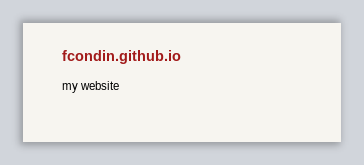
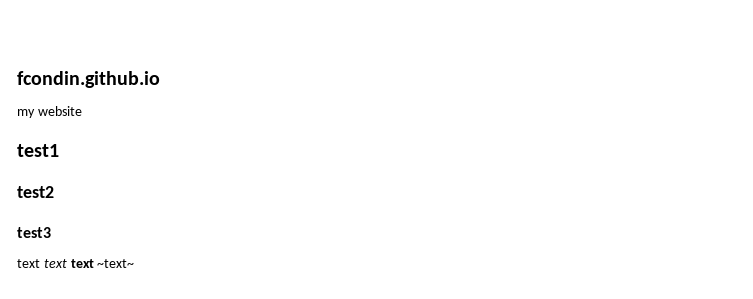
+ test1
+ test2
+ test3
+ text text text ~text~

